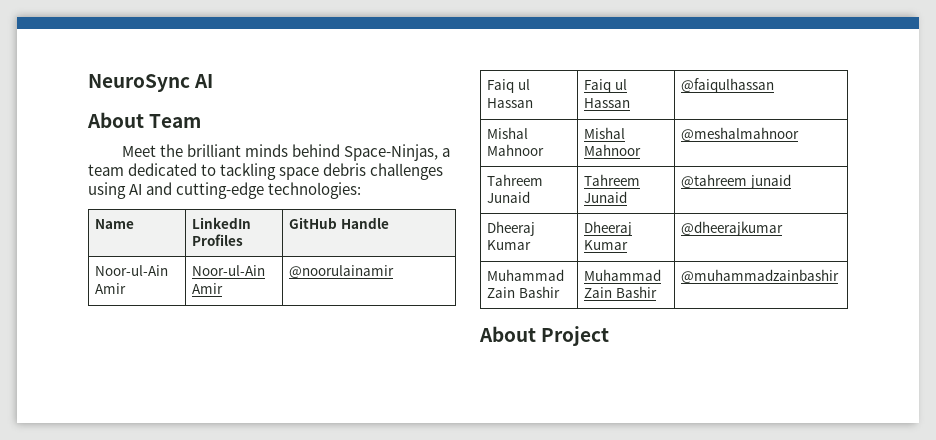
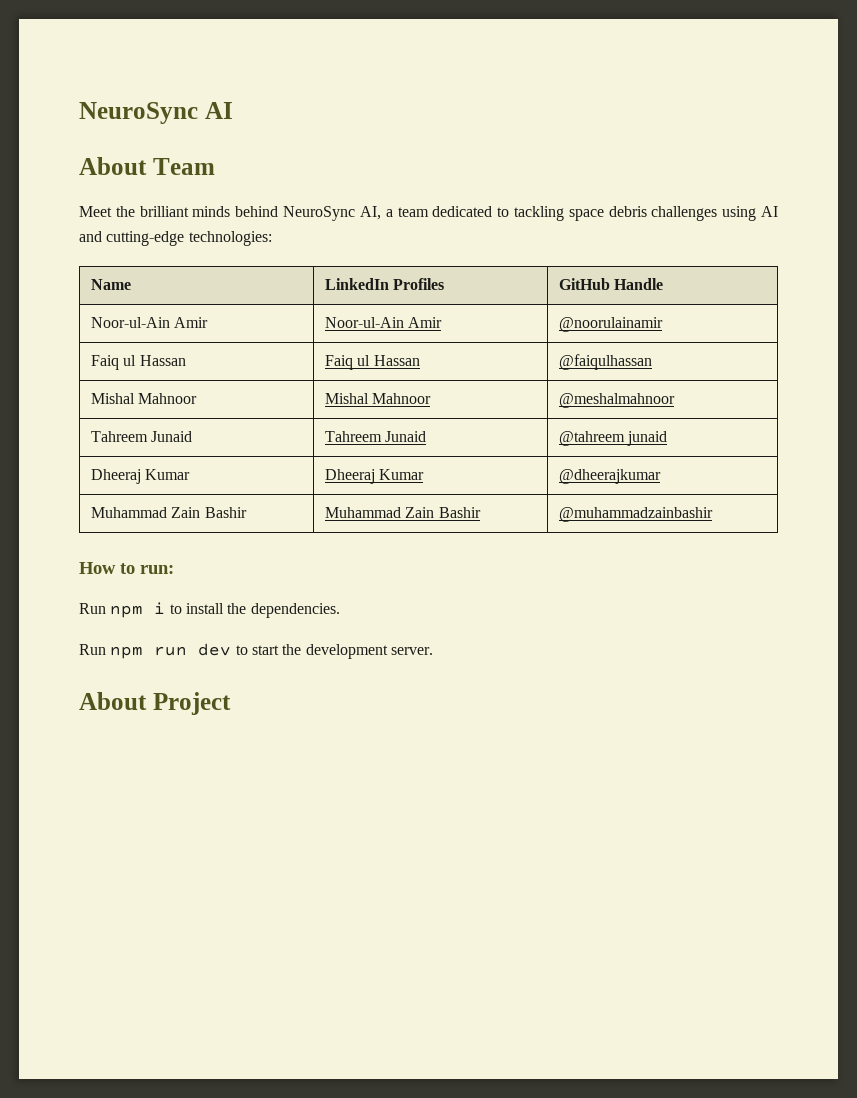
- Meet the brilliant minds behind Space-Ninjas, a team dedicated to tackling space debris challenges using AI and cutting-edge technologies:
+ Meet the brilliant minds behind NeuroSync AI, a team dedicated to tackling space debris challenges using AI and cutting-edge technologies:
+ How to run:
+ Run npm i to install the dependencies.
+ Run npm run dev to start the development server.

